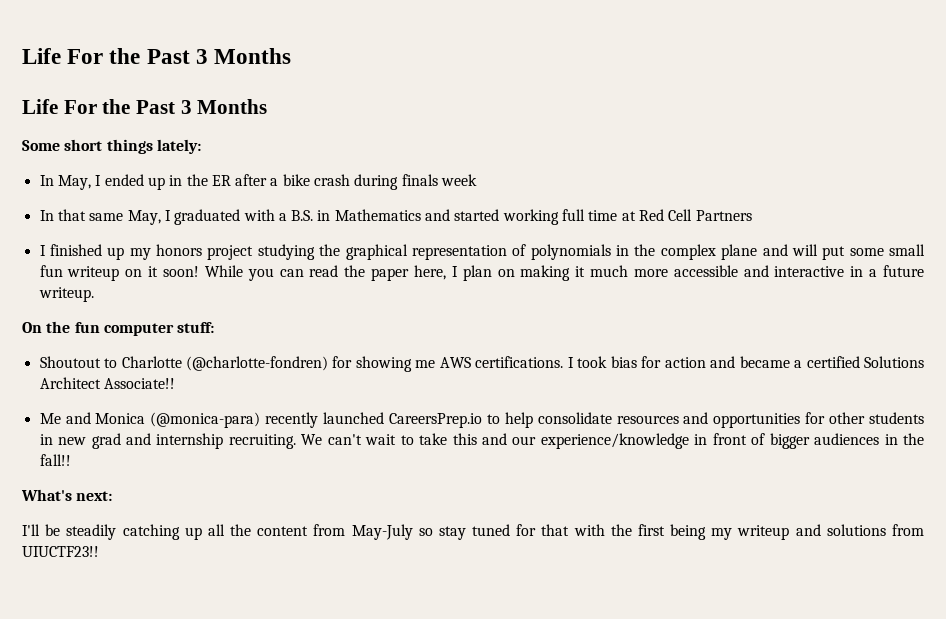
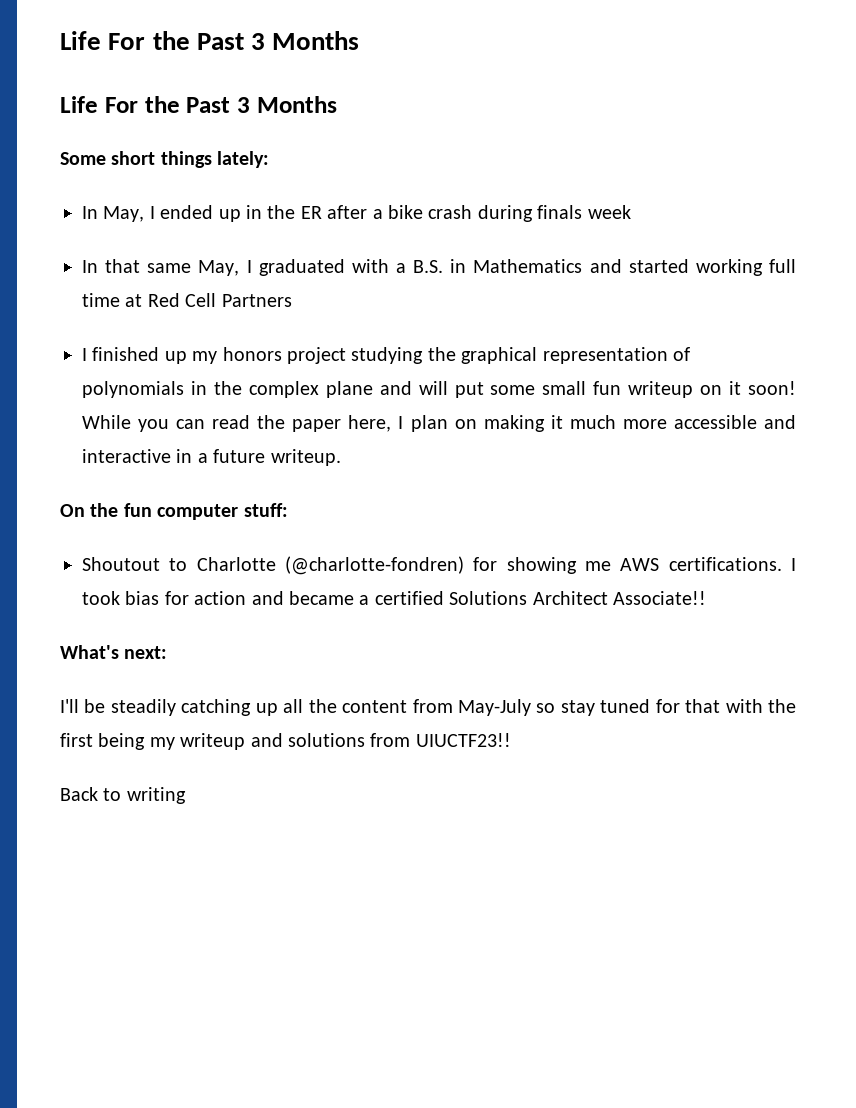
- Me and Monica (@monica-para) recently launched CareersPrep.io to help consolidate resources and opportunities for other students in new grad and internship recruiting. We can't wait to take this and our experience/knowledge in front of bigger audiences in the fall!!
+ Back to writing

